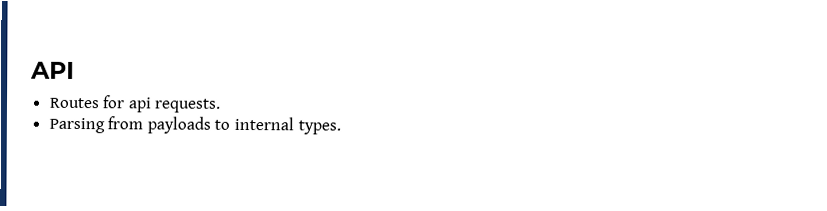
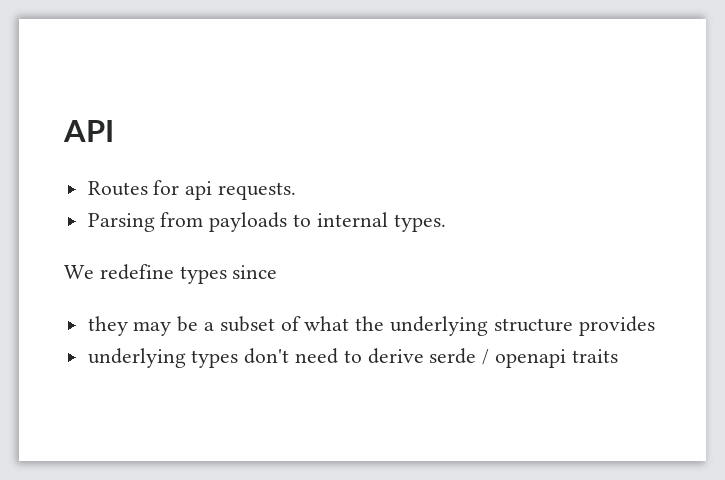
+ We redefine types since
+ they may be a subset of what the underlying structure provides
+ underlying types don't need to derive serde / openapi traits

